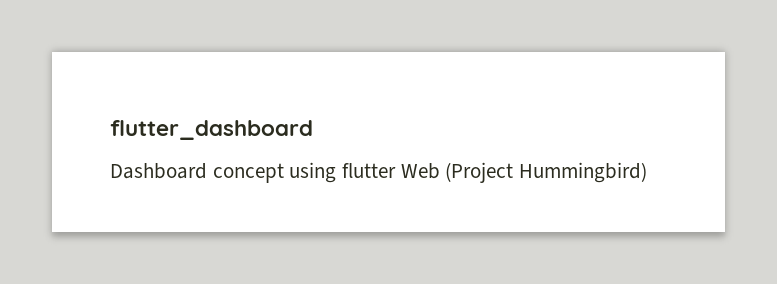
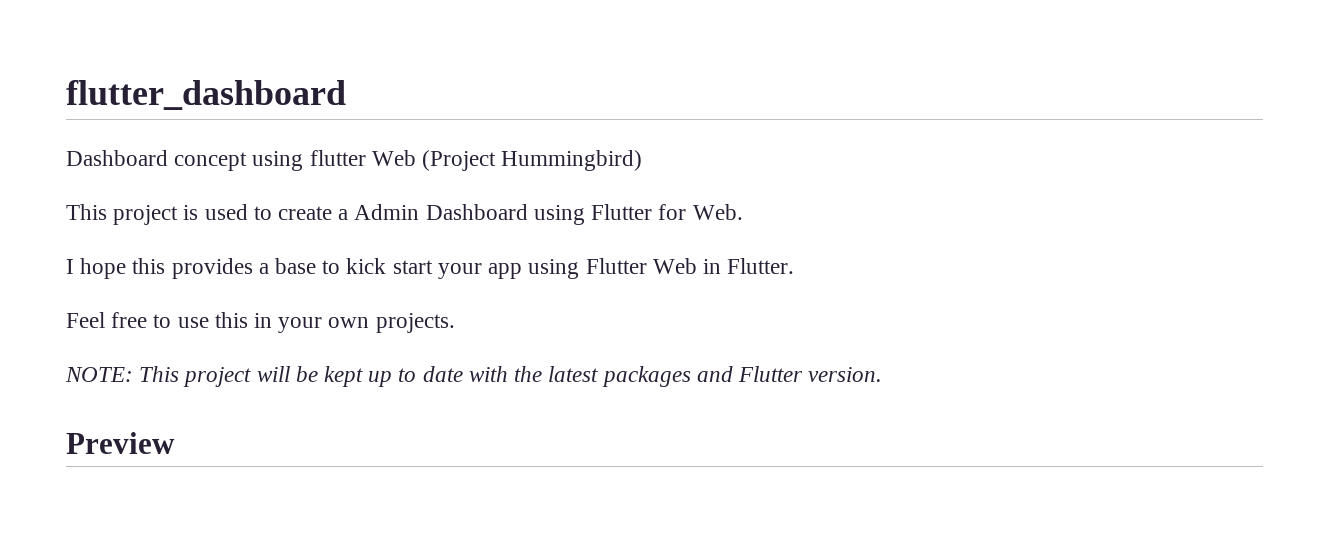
+ This project is used to create a Admin Dashboard using Flutter for Web.
+ I hope this provides a base to kick start your app using Flutter Web in Flutter.
+ Feel free to use this in your own projects.
+ NOTE: This project will be kept up to date with the latest packages and Flutter version.
+ Preview

